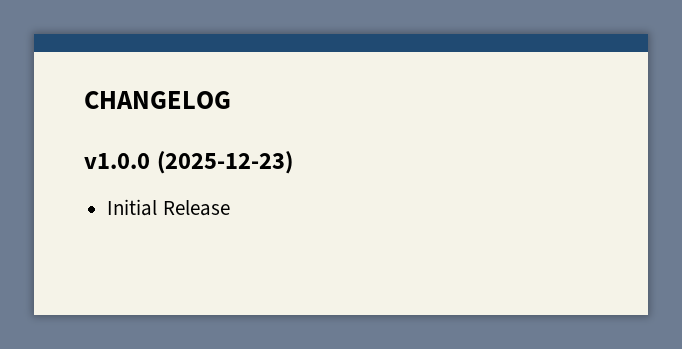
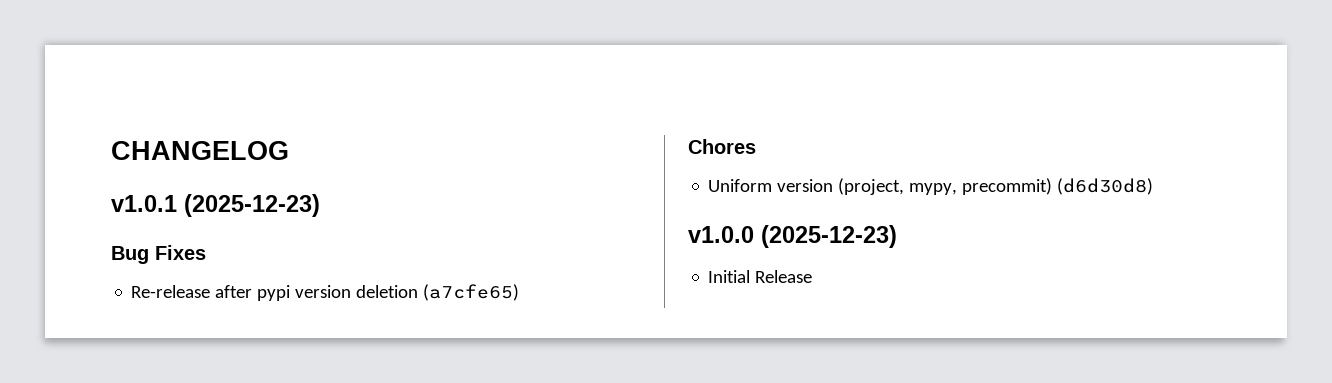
+ v1.0.1 (2025-12-23)
+ Bug Fixes
+ Re-release after pypi version deletion (a7cfe65)
+ Chores
+ Uniform version (project, mypy, precommit) (d6d30d8)

